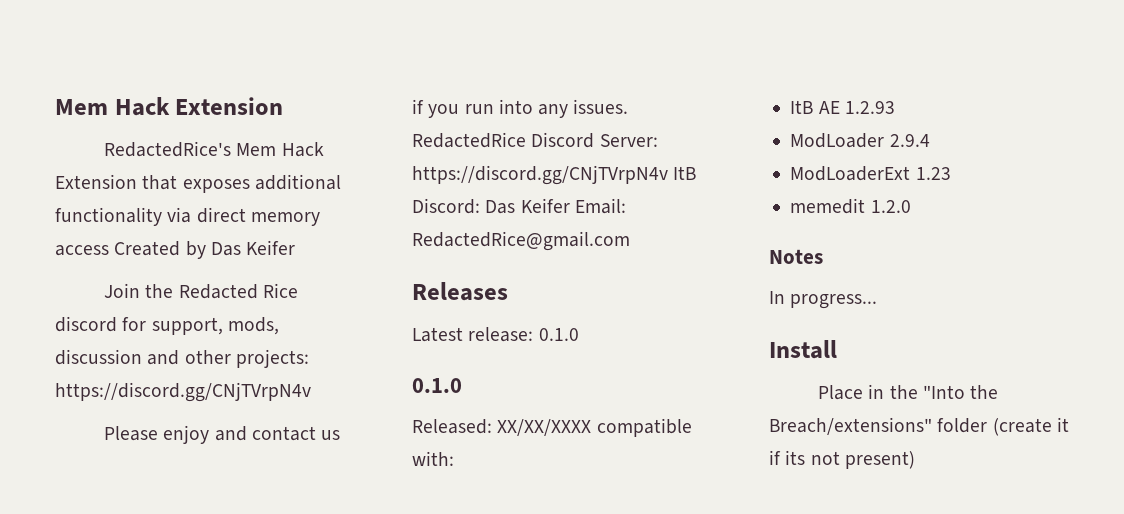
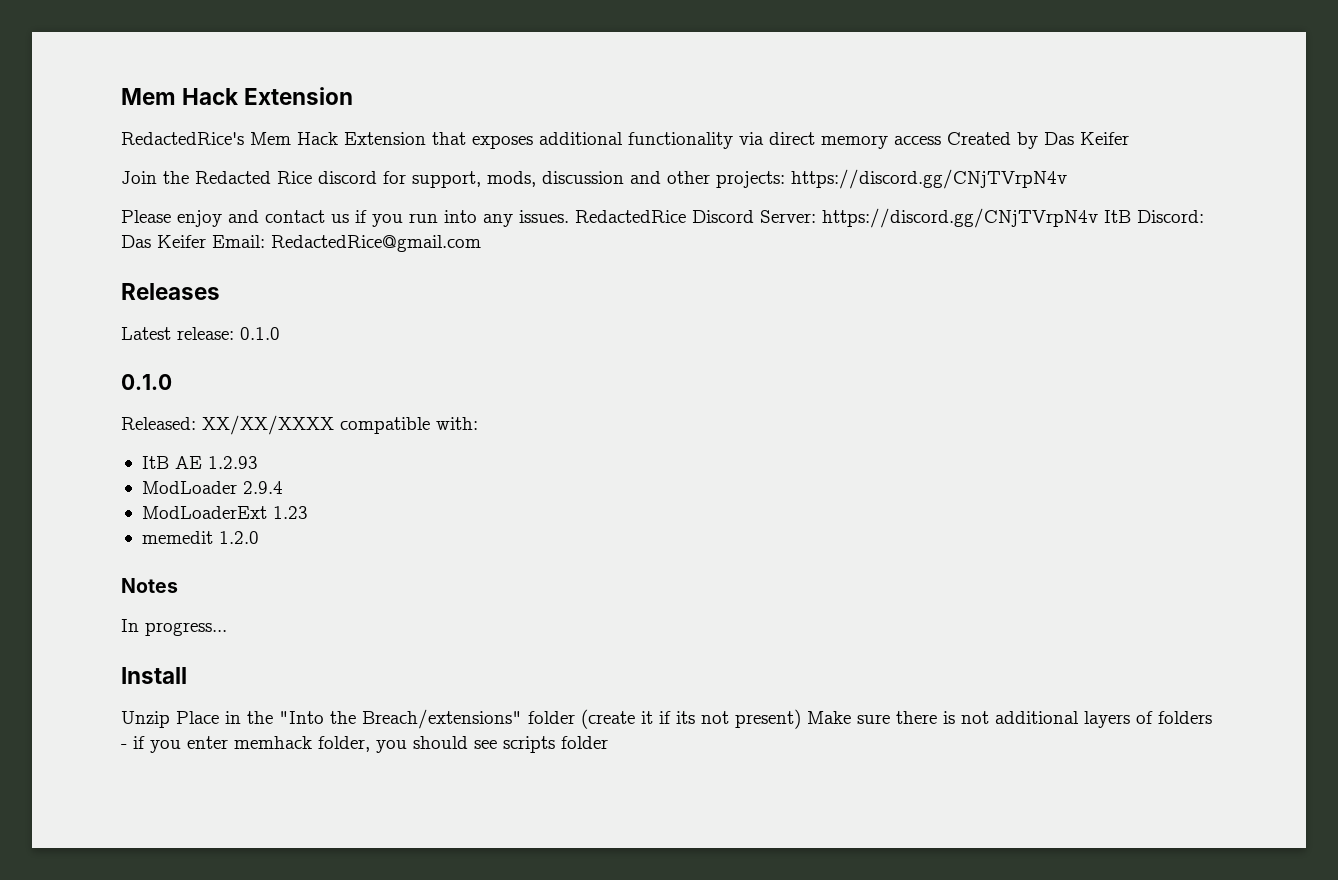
- Place in the "Into the Breach/extensions" folder (create it if its not present)
+ Unzip Place in the "Into the Breach/extensions" folder (create it if its not present) Make sure there is not additional layers of folders - if you enter memhack folder, you should see scripts folder

